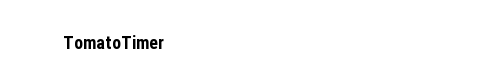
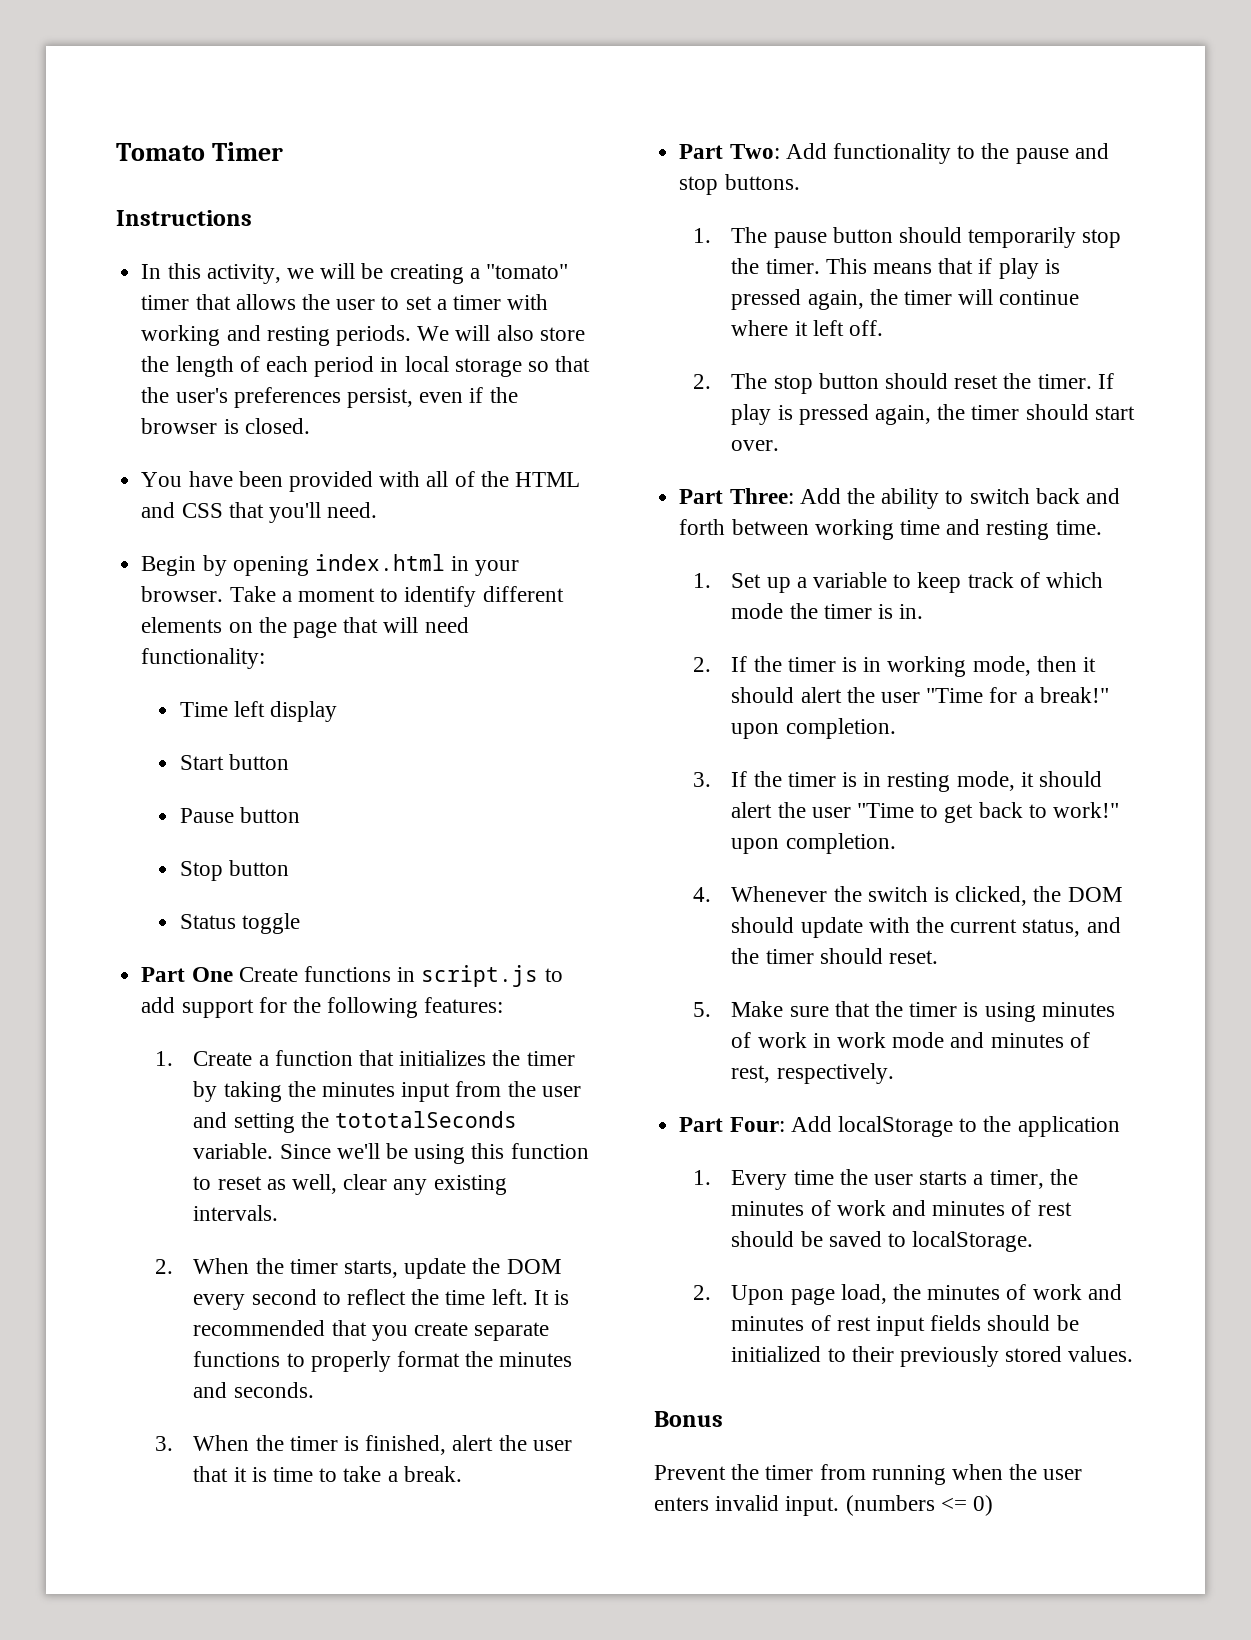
- TomatoTimer
+ Tomato Timer
+ Instructions
+ In this activity, we will be creating a "tomato" timer that allows the user to set a timer with working and resting periods. We will also store the length of each period in local storage so that the user's preferences persist, even if the browser is closed.
+ You have been provided with all of the HTML and CSS that you'll need.
+ Begin by opening index.html in your browser. Take a moment to identify different elements on the page that will need functionality:
+ Time left display
+ Start button
+ Pause button
+ Stop button
+ Status toggle
+ Part One Create functions in script.js to add support for the following features:
+ 1. Create a function that initializes the timer by taking the minutes input from the user and setting the tototalSeconds variable. Since we'll be using this function to reset as well, clear any existing intervals.
+ 2. When the timer starts, update the DOM every second to reflect the time left. It is recommended that you create separate functions to properly format the minutes and seconds.
+ 3. When the timer is finished, alert the user that it is time to take a break.
+ Part Two: Add functionality to the pause and stop buttons.
+ 1. The pause button should temporarily stop the timer. This means that if play is pressed again, the timer will continue where it left off.
+ 2. The stop button should reset the timer. If play is pressed again, the timer should start over.
+ Part Three: Add the ability to switch back and forth between working time and resting time.
+ 1. Set up a variable to keep track of which mode the timer is in.
+ 2. If the timer is in working mode, then it should alert the user "Time for a break!" upon completion.
+ 3. If the timer is in resting mode, it should alert the user "Time to get back to work!" upon completion.
+ 4. Whenever the switch is clicked, the DOM should update with the current status, and the timer should reset.
+ 5. Make sure that the timer is using minutes of work in work mode and minutes of rest, respectively.
+ Part Four: Add localStorage to the application
+ 1. Every time the user starts a timer, the minutes of work and minutes of rest should be saved to localStorage.
+ 2. Upon page load, the minutes of work and minutes of rest input fields should be initialized to their previously stored values.
+ Bonus
+ Prevent the timer from running when the user enters invalid input. (numbers <= 0)

